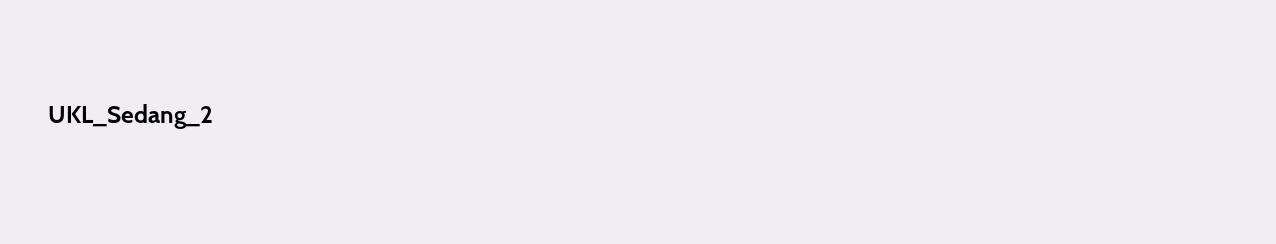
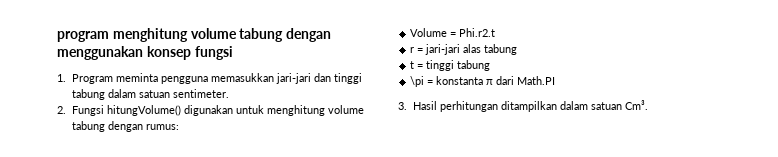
- UKL_Sedang_2
+ program menghitung volume tabung dengan menggunakan konsep fungsi
+ 1. Program meminta pengguna memasukkan jari-jari dan tinggi tabung dalam satuan sentimeter.
+ 2. Fungsi hitungVolume() digunakan untuk menghitung volume tabung dengan rumus:
+ Volume = Phi.r2.t
+ r = jari-jari alas tabung
+ t = tinggi tabung
+ \pi = konstanta π dari Math.PI
+ 3. Hasil perhitungan ditampilkan dalam satuan Cm³.

